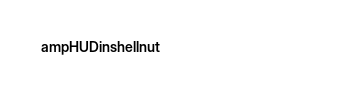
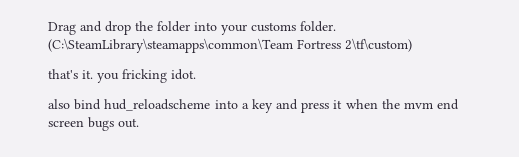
- ampHUDinshellnut
+ Drag and drop the folder into your customs folder. (C:\SteamLibrary\steamapps\common\Team Fortress 2\tf\custom)
+ that's it. you fricking idot.
+ also bind hud_reloadscheme into a key and press it when the mvm end screen bugs out.

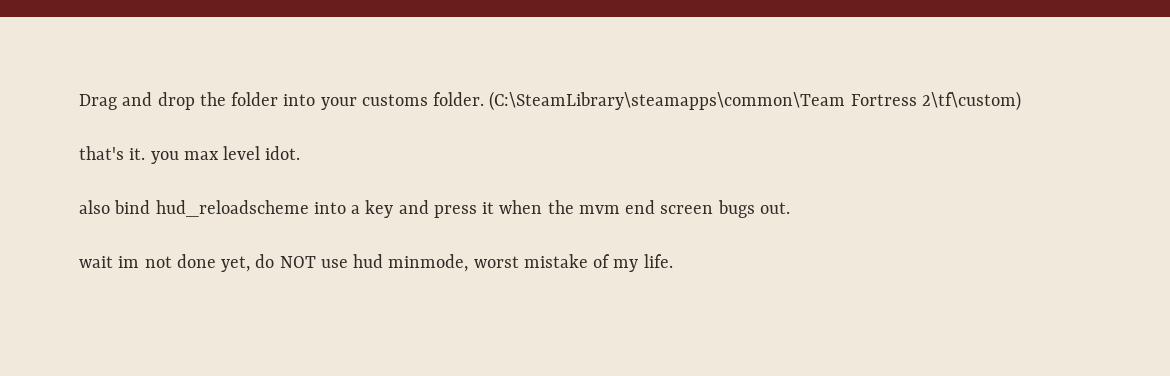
- that's it. you fricking idot.
+ that's it. you max level idot.
+ wait im not done yet, do NOT use hud minmode, worst mistake of my life.

